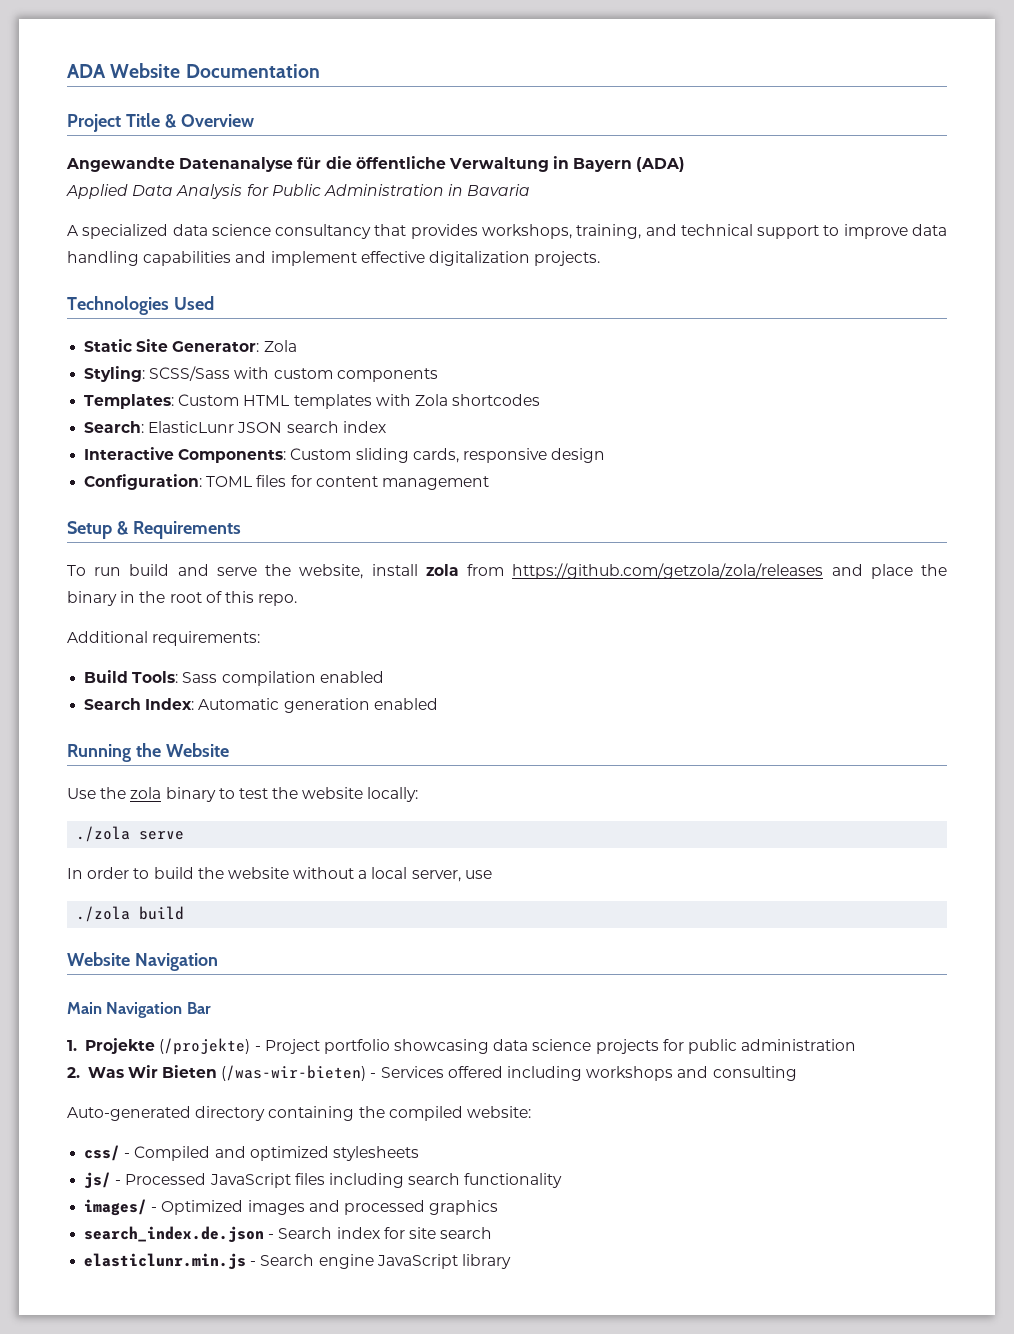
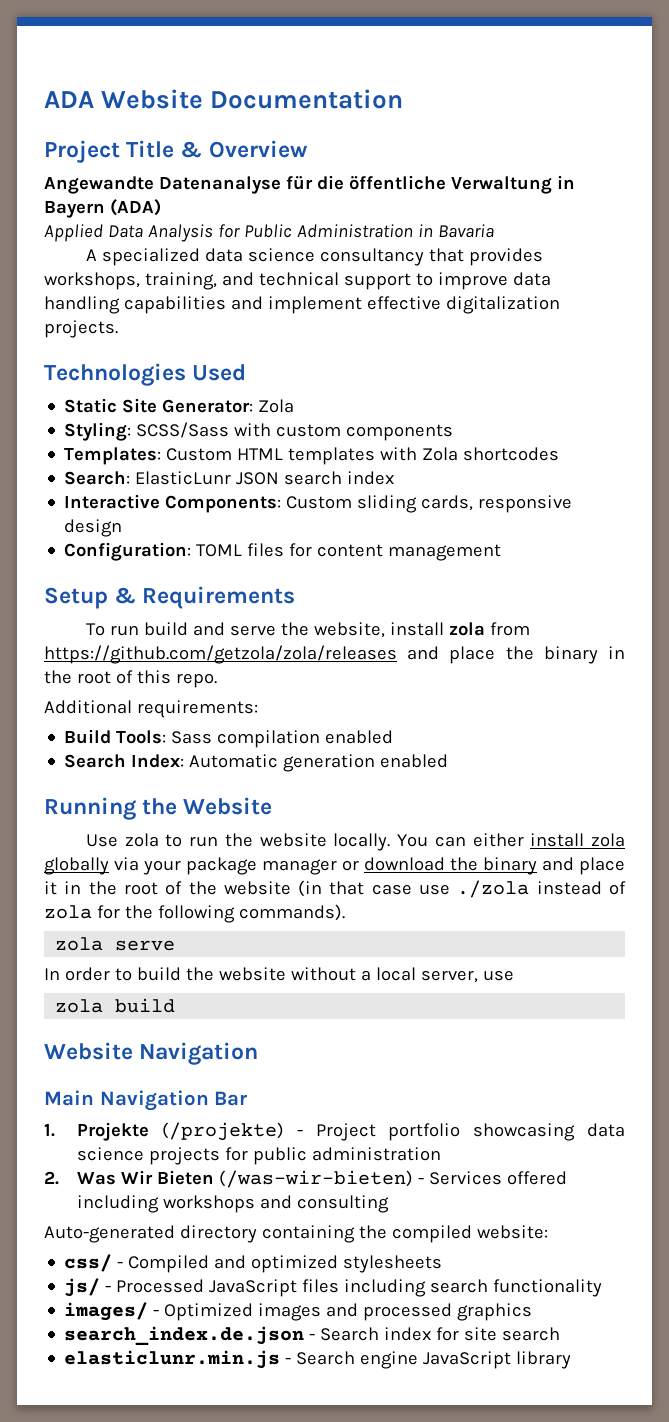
- Use the zola binary to test the website locally:
- ./zola serve
+ Use zola to run the website locally. You can either install zola globally via your package manager or download the binary and place it in the root of the website (in that case use ./zola instead of zola for the following commands).
+ zola serve
- ./zola build
+ zola build

